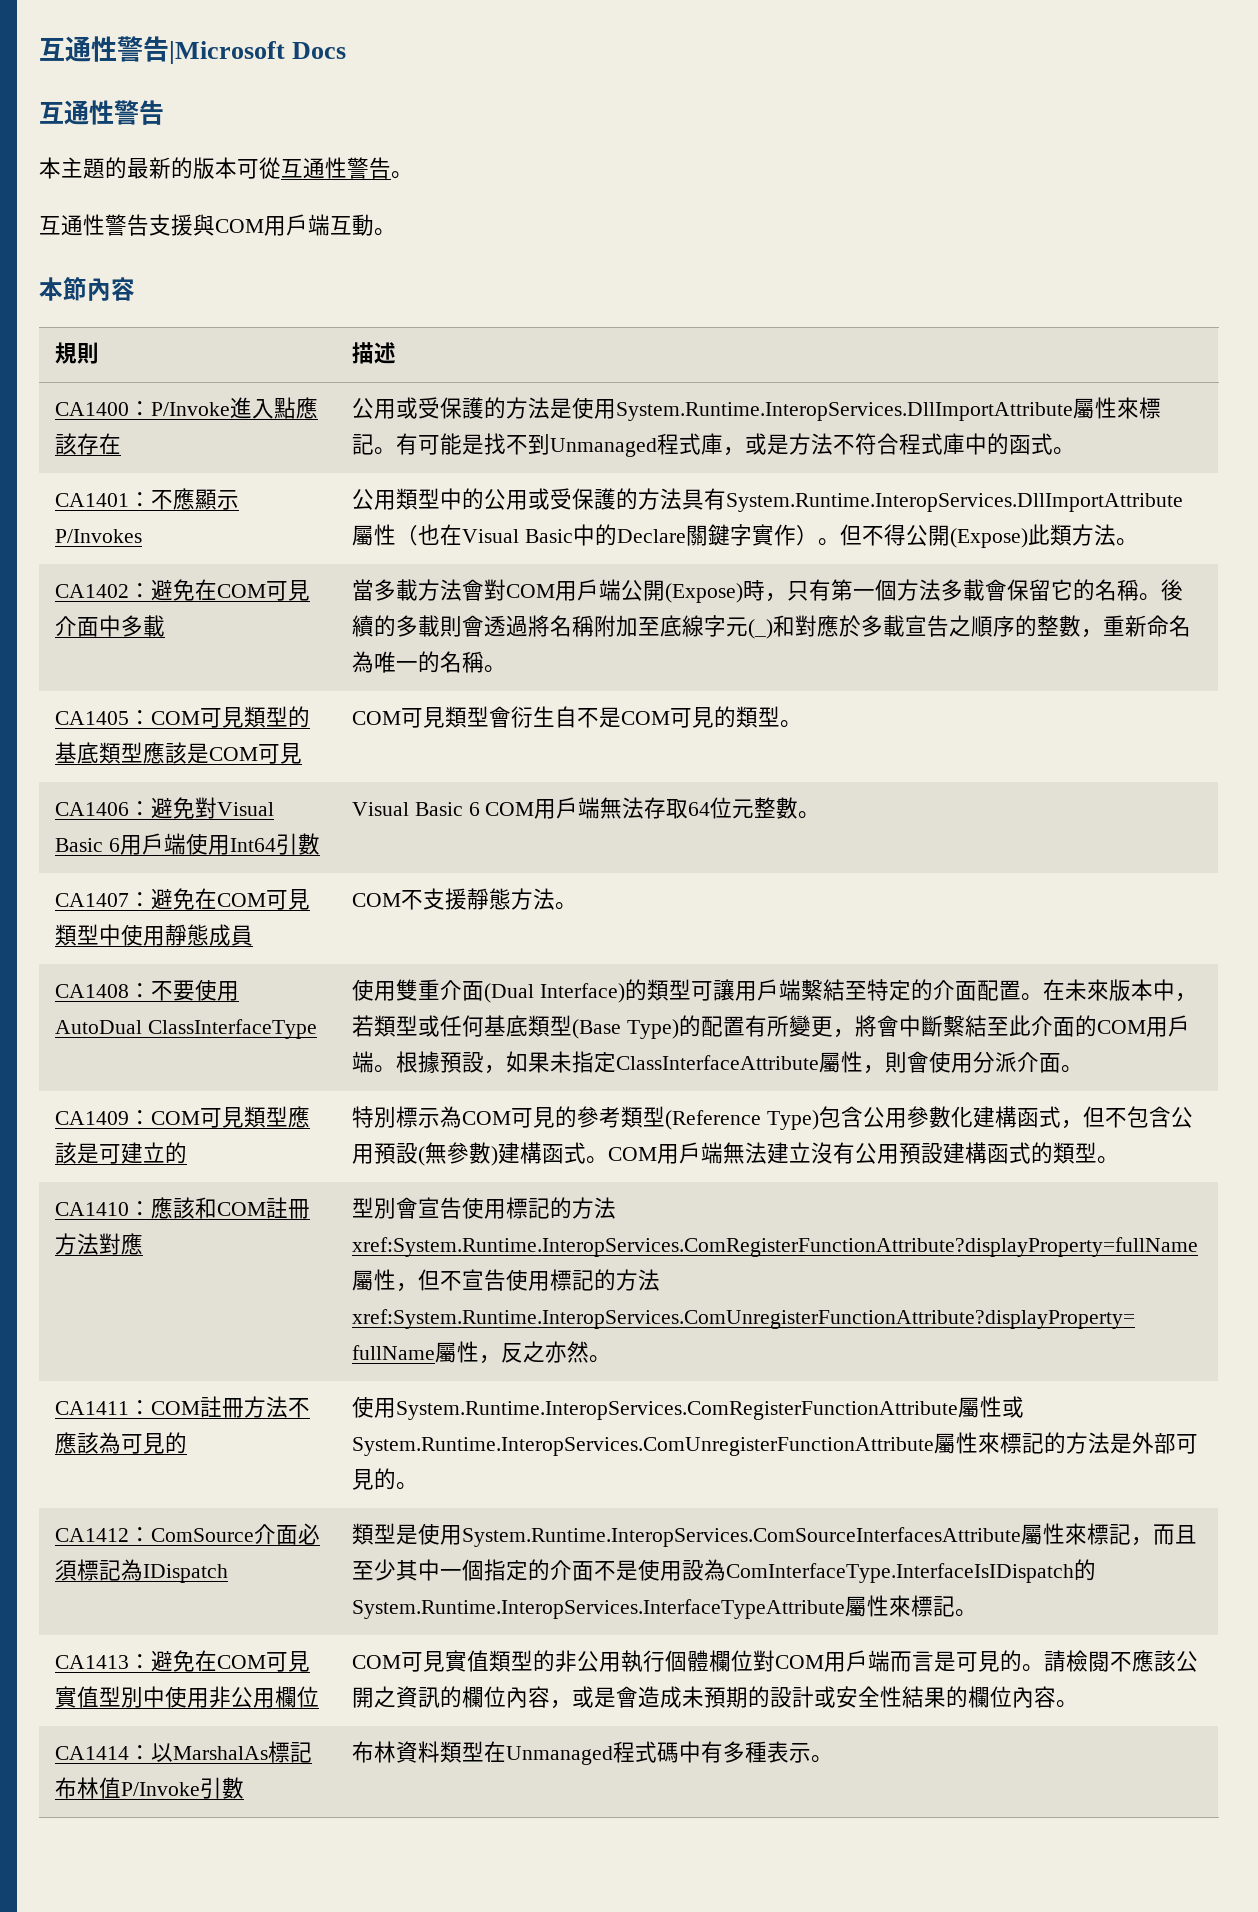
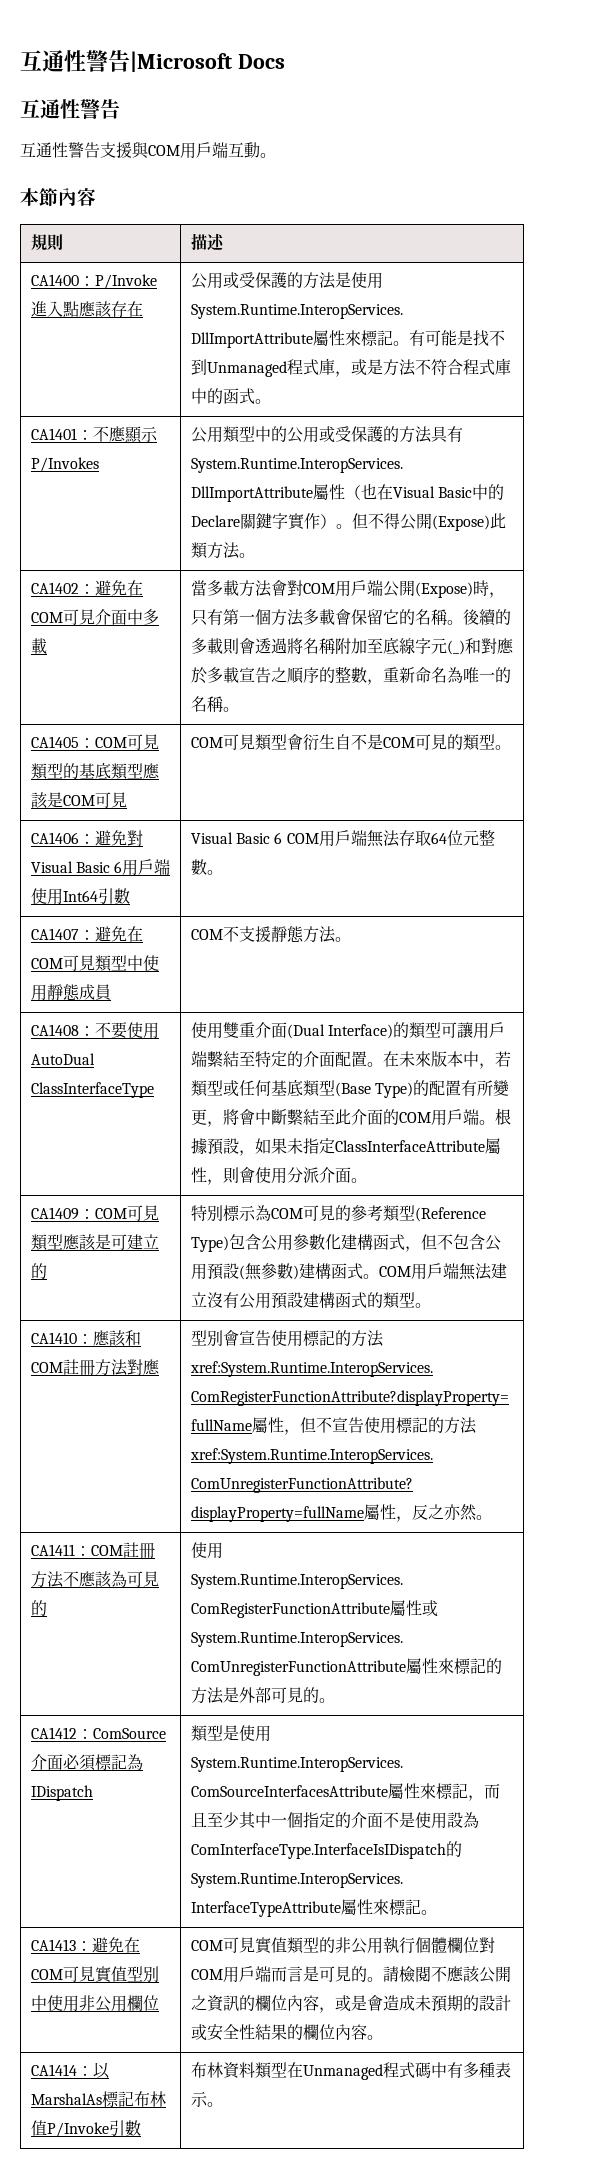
- 本主題的最新的版本可從互通性警告。

